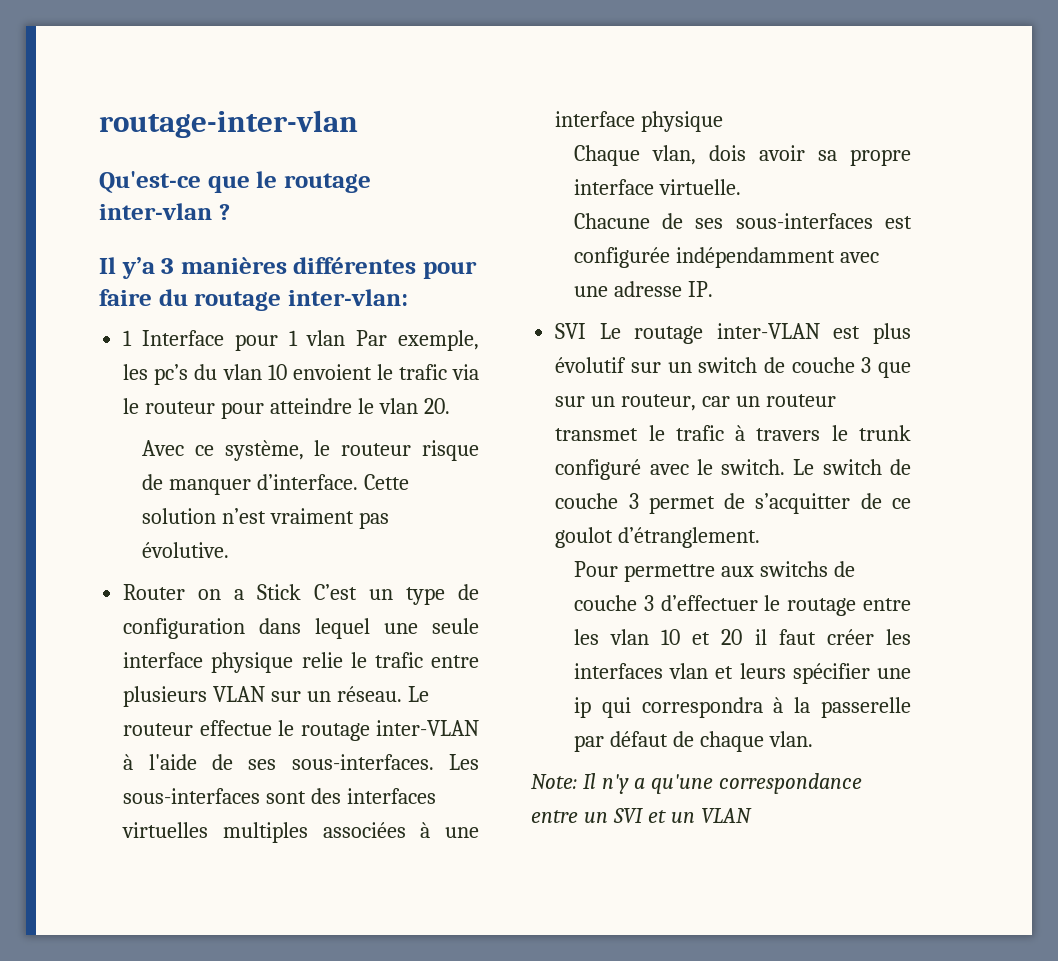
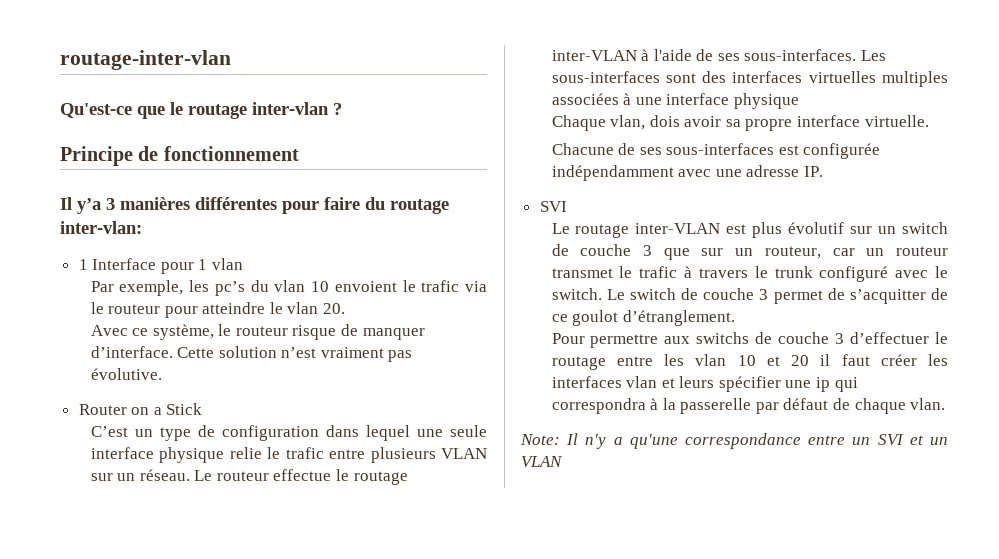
+ Principe de fonctionnement
- 1 Interface pour 1 vlan Par exemple, les pc’s du vlan 10 envoient le trafic via le routeur pour atteindre le vlan 20.
+ 1 Interface pour 1 vlan
+ Par exemple, les pc’s du vlan 10 envoient le trafic via le routeur pour atteindre le vlan 20.
- Router on a Stick C’est un type de configuration dans lequel une seule interface physique relie le trafic entre plusieurs VLAN sur un réseau.
+ Router on a Stick
+ C’est un type de configuration dans lequel une seule interface physique relie le trafic entre plusieurs VLAN sur un réseau.
  Chacune de ses sous-interfaces est configurée indépendamment avec une adresse IP.
- SVI Le routage inter-VLAN est plus évolutif sur un switch de couche 3 que sur un routeur, car un routeur transmet le trafic à travers le trunk configuré avec le switch.
+ SVI
+ Le routage inter-VLAN est plus évolutif sur un switch de couche 3 que sur un routeur, car un routeur transmet le trafic à travers le trunk configuré avec le switch.

